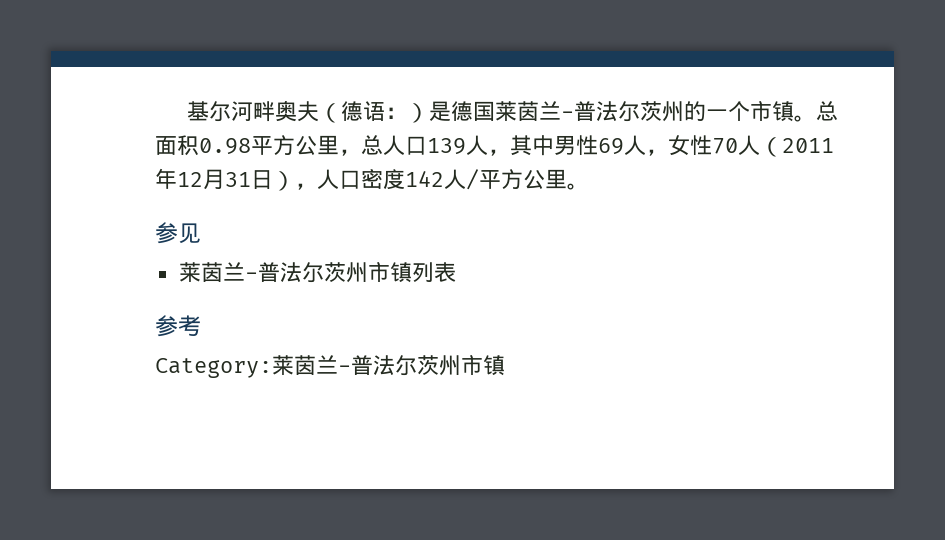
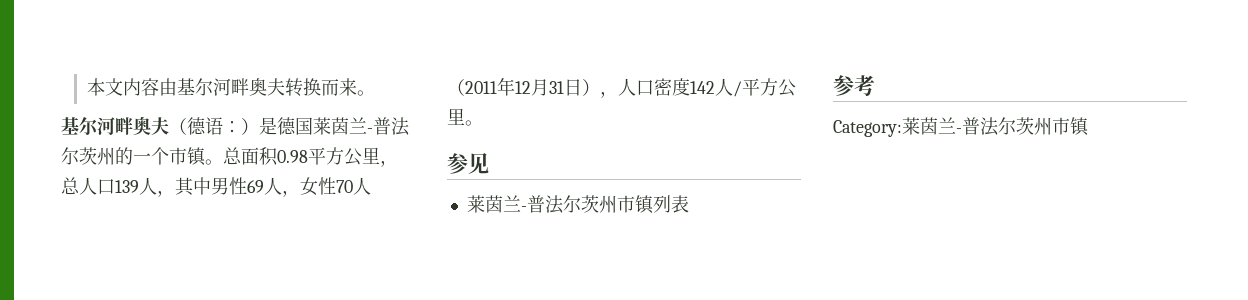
+ 本文内容由基尔河畔奥夫转换而来。

